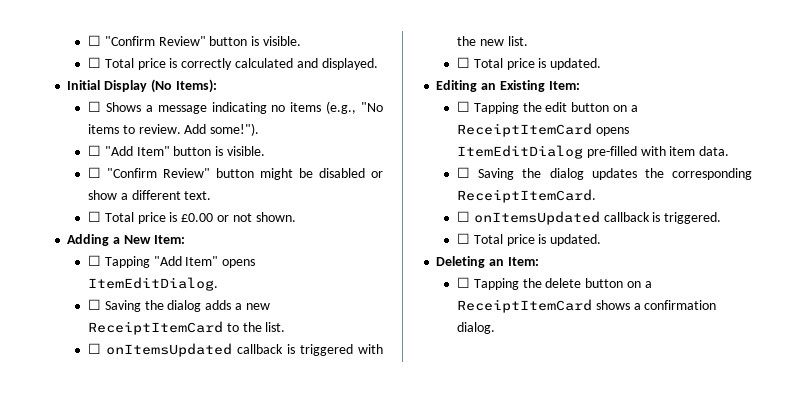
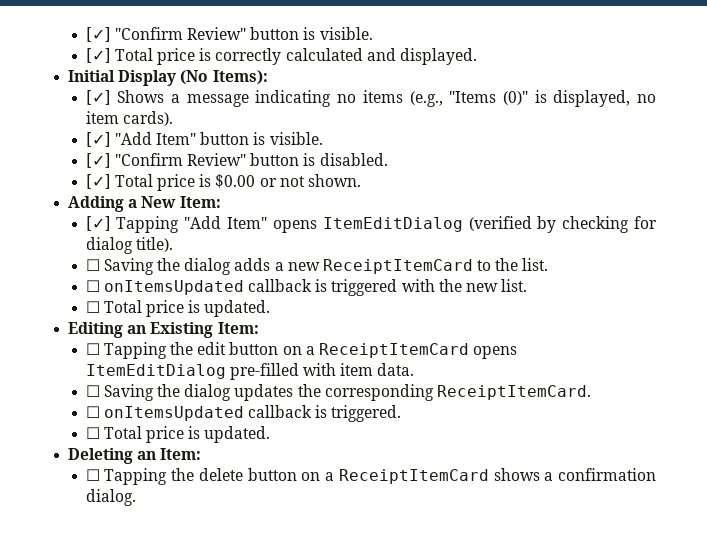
- ☐ "Confirm Review" button is visible.
+ [✓] "Confirm Review" button is visible.
- ☐ Total price is correctly calculated and displayed.
+ [✓] Total price is correctly calculated and displayed.
- ☐ Shows a message indicating no items (e.g., "No items to review. Add some!").
- ☐ "Add Item" button is visible.
+ [✓] Shows a message indicating no items (e.g., "Items (0)" is displayed, no item cards).
+ [✓] "Add Item" button is visible.
- ☐ "Confirm Review" button might be disabled or show a different text.
- ☐ Total price is £0.00 or not shown.
+ [✓] "Confirm Review" button is disabled.
+ [✓] Total price is $0.00 or not shown.
- ☐ Tapping "Add Item" opens ItemEditDialog.
+ [✓] Tapping "Add Item" opens ItemEditDialog (verified by checking for dialog title).

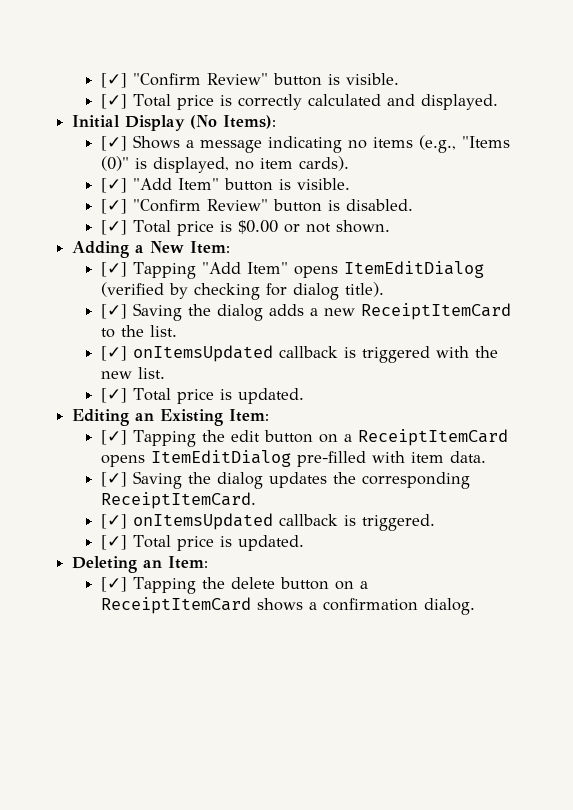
- ☐ Saving the dialog adds a new ReceiptItemCard to the list.
+ [✓] Saving the dialog adds a new ReceiptItemCard to the list.
- ☐ onItemsUpdated callback is triggered with the new list.
- ☐ Total price is updated.
+ [✓] onItemsUpdated callback is triggered with the new list.
+ [✓] Total price is updated.
- ☐ Tapping the edit button on a ReceiptItemCard opens ItemEditDialog pre-filled with item data.
+ [✓] Tapping the edit button on a ReceiptItemCard opens ItemEditDialog pre-filled with item data.
- ☐ Saving the dialog updates the corresponding ReceiptItemCard.
+ [✓] Saving the dialog updates the corresponding ReceiptItemCard.
- ☐ onItemsUpdated callback is triggered.
- ☐ Total price is updated.
+ [✓] onItemsUpdated callback is triggered.
+ [✓] Total price is updated.
- ☐ Tapping the delete button on a ReceiptItemCard shows a confirmation dialog.
+ [✓] Tapping the delete button on a ReceiptItemCard shows a confirmation dialog.

